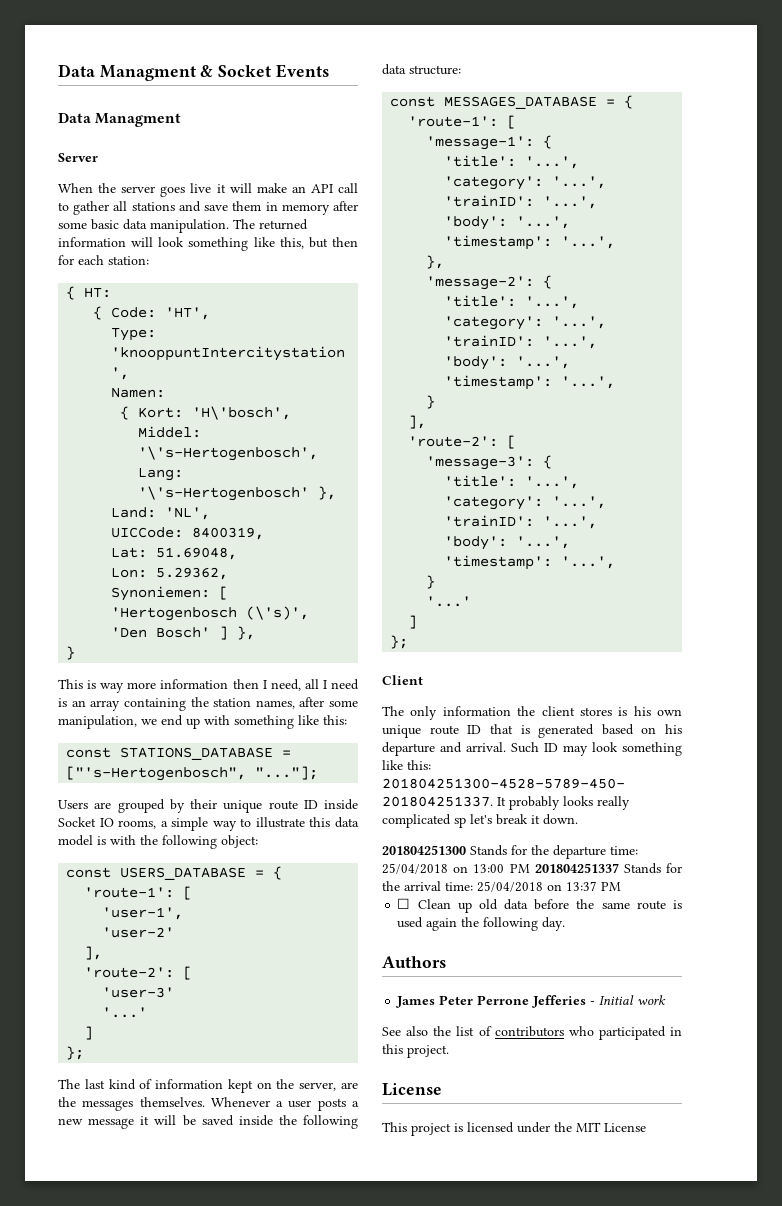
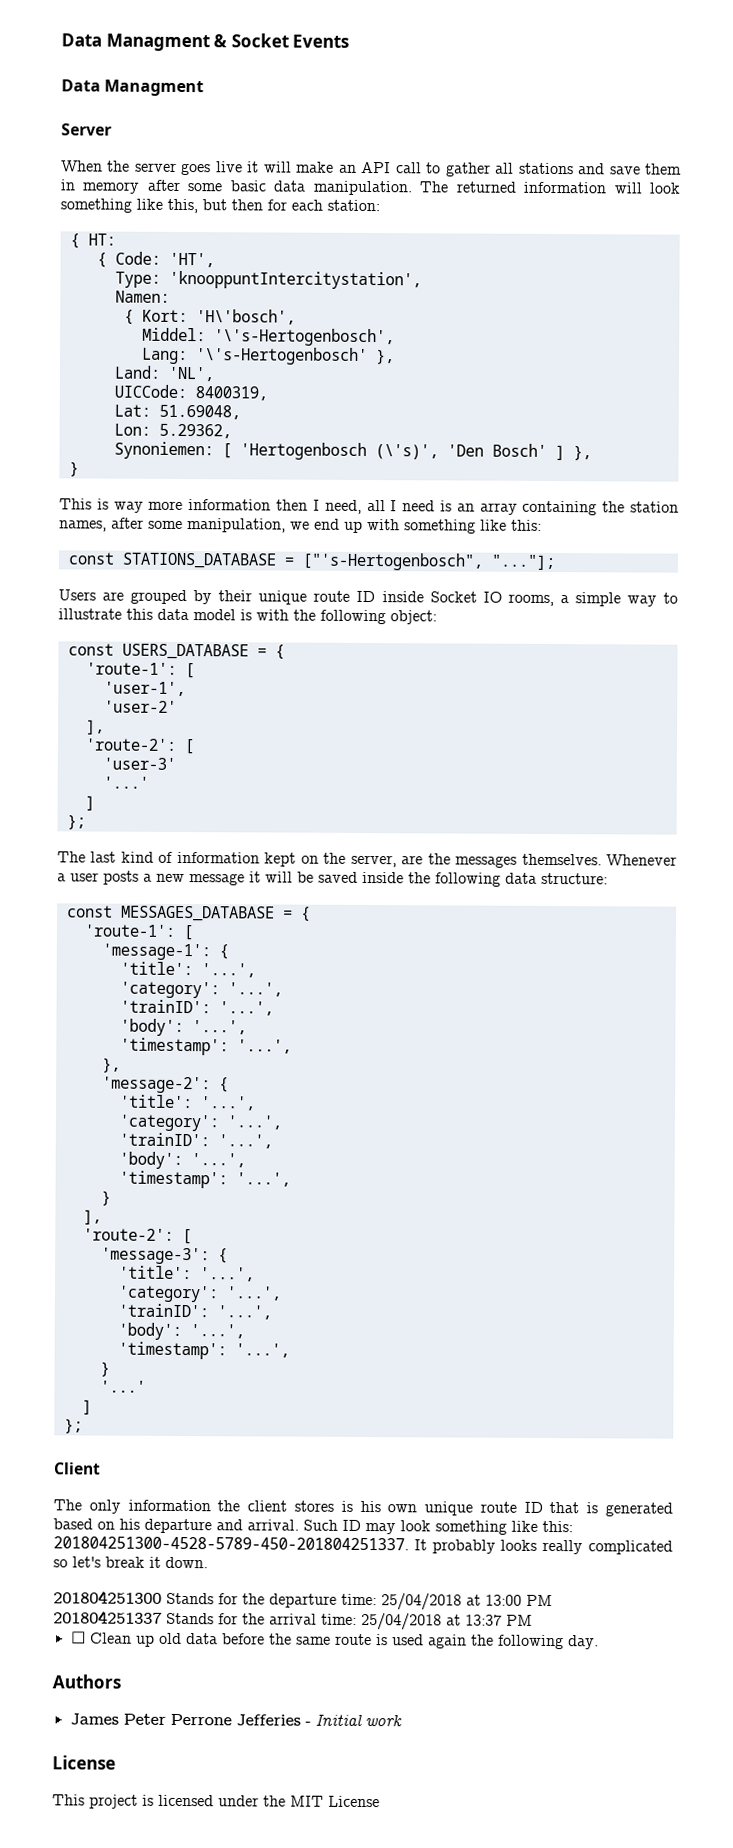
- It probably looks really complicated sp let's break it down.
+ It probably looks really complicated so let's break it down.
- 201804251300 Stands for the departure time: 25/04/2018 on 13:00 PM 201804251337 Stands for the arrival time: 25/04/2018 on 13:37 PM
+ 201804251300 Stands for the departure time: 25/04/2018 at 13:00 PM
+ 201804251337 Stands for the arrival time: 25/04/2018 at 13:37 PM
- See also the list of contributors who participated in this project.

